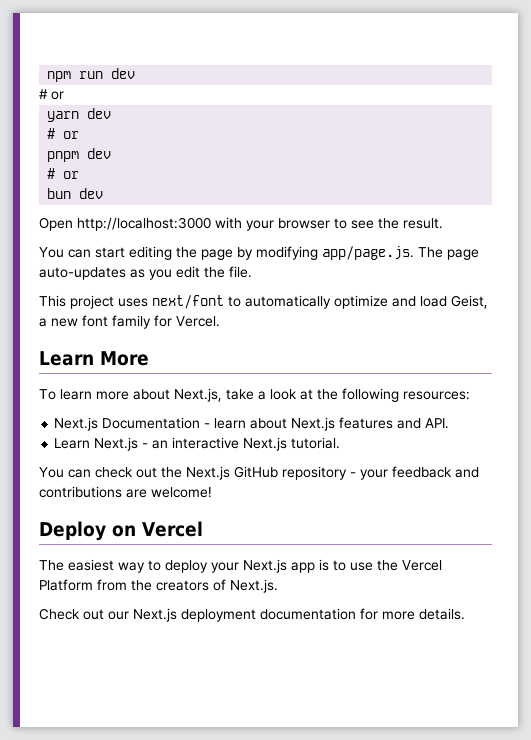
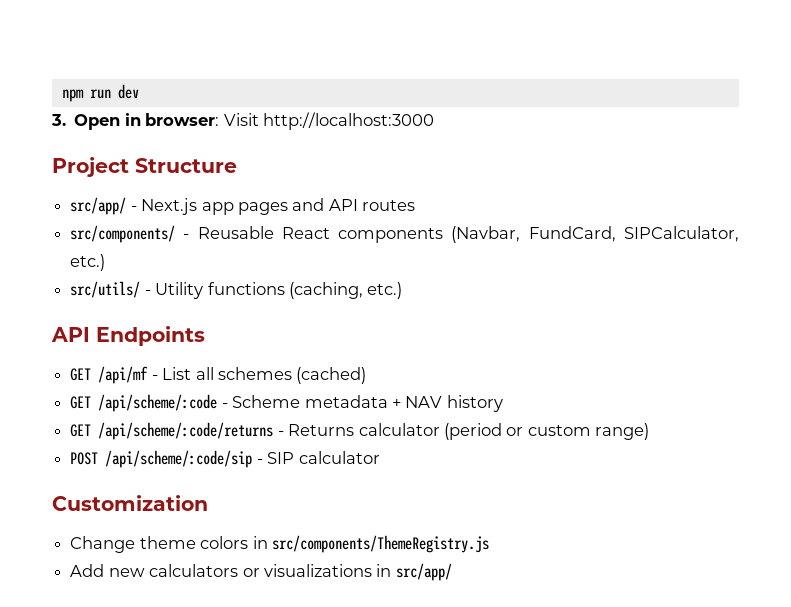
  npm run dev
- # or
- yarn dev
- # or
- pnpm dev
- # or
- bun dev
- Open http://localhost:3000 with your browser to see the result.
- You can start editing the page by modifying app/page.js. The page auto-updates as you edit the file.
- This project uses next/font to automatically optimize and load Geist, a new font family for Vercel.
- Learn More
- To learn more about Next.js, take a look at the following resources:
- Next.js Documentation - learn about Next.js features and API.
- Learn Next.js - an interactive Next.js tutorial.
- You can check out the Next.js GitHub repository - your feedback and contributions are welcome!
- Deploy on Vercel
- The easiest way to deploy your Next.js app is to use the Vercel Platform from the creators of Next.js.
- Check out our Next.js deployment documentation for more details.
+ 3. Open in browser: Visit http://localhost:3000
+ Project Structure
+ src/app/ - Next.js app pages and API routes
+ src/components/ - Reusable React components (Navbar, FundCard, SIPCalculator, etc.)
+ src/utils/ - Utility functions (caching, etc.)
+ API Endpoints
+ GET /api/mf - List all schemes (cached)
+ GET /api/scheme/:code - Scheme metadata + NAV history
+ GET /api/scheme/:code/returns - Returns calculator (period or custom range)
+ POST /api/scheme/:code/sip - SIP calculator
+ Customization
+ Change theme colors in src/components/ThemeRegistry.js
+ Add new calculators or visualizations in src/app/

